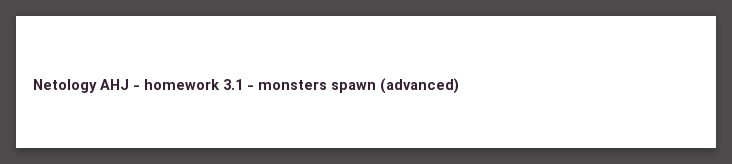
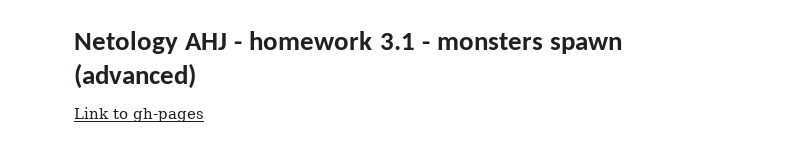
+ Link to gh-pages

